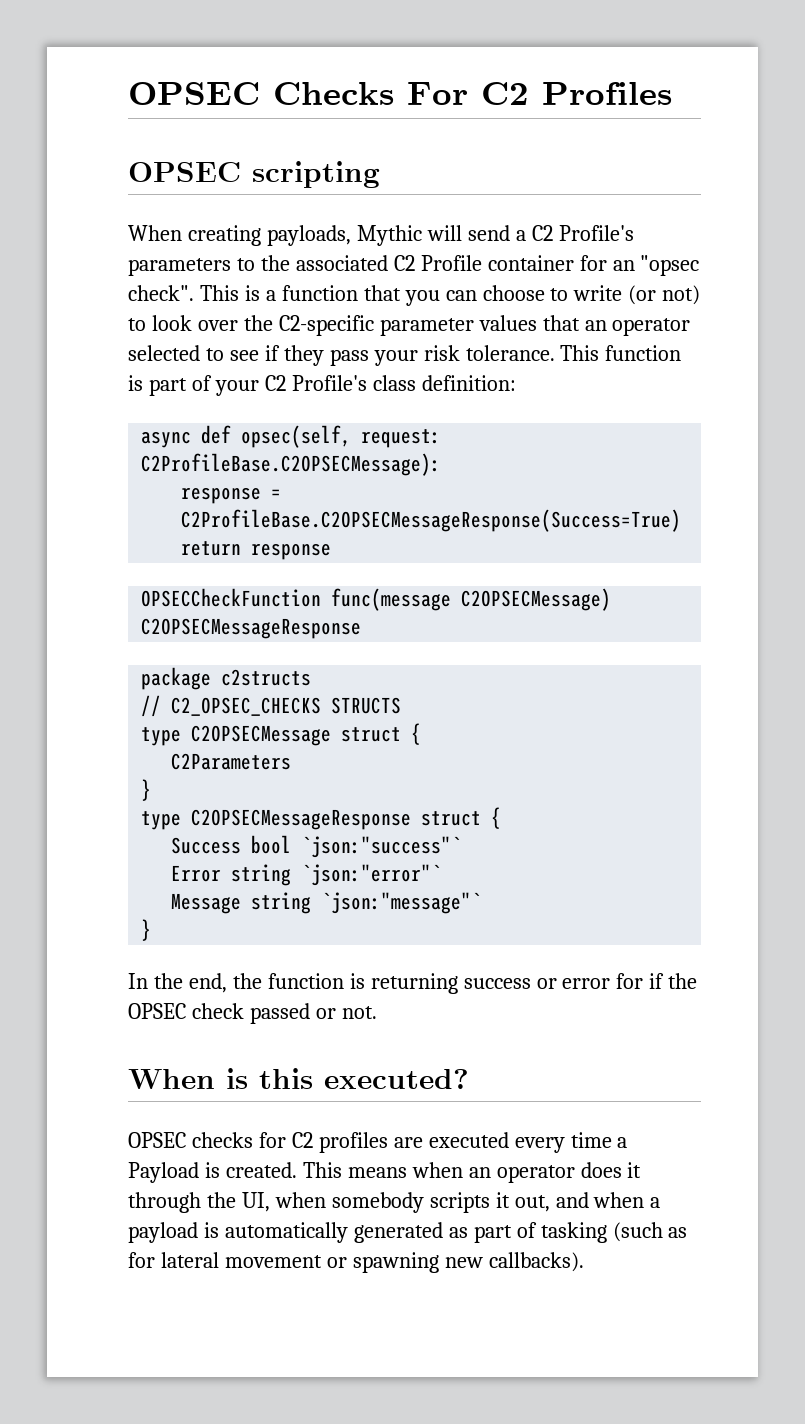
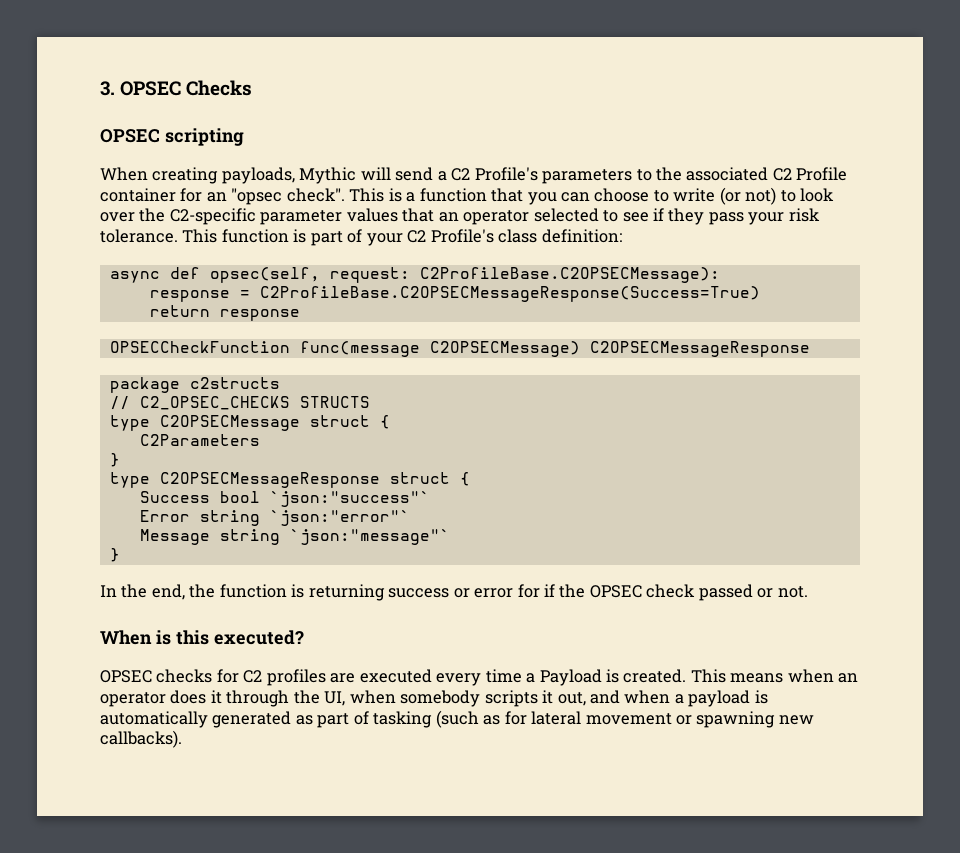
- OPSEC Checks For C2 Profiles
+ 3. OPSEC Checks

